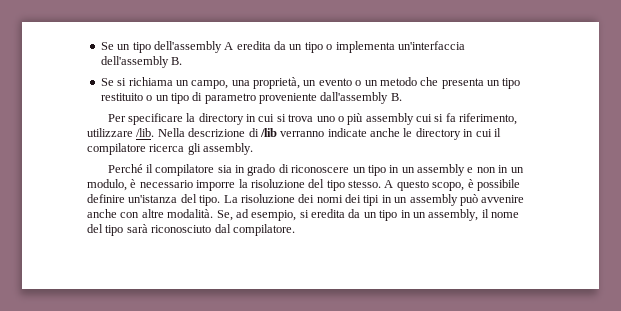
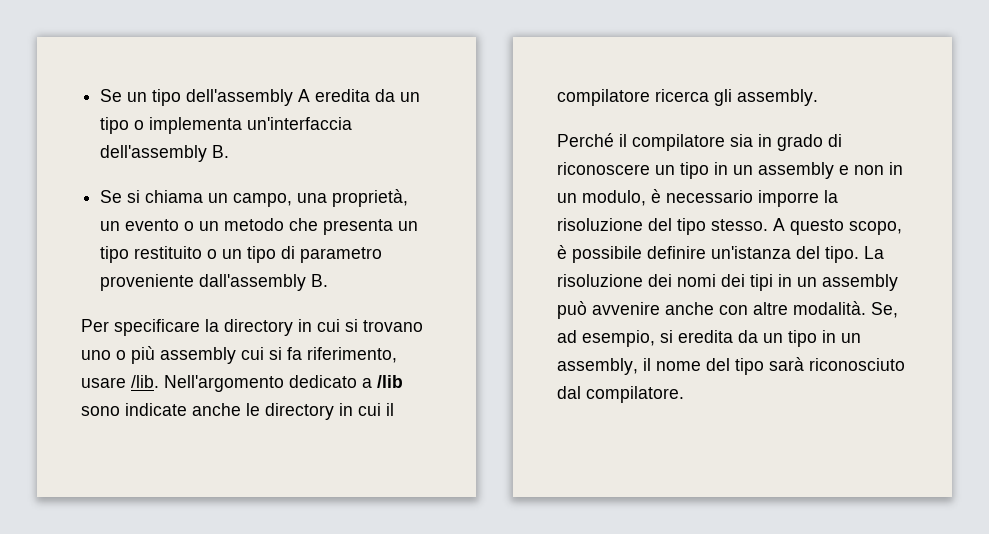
- Se si richiama un campo, una proprietà, un evento o un metodo che presenta un tipo restituito o un tipo di parametro proveniente dall'assembly B.
+ Se si chiama un campo, una proprietà, un evento o un metodo che presenta un tipo restituito o un tipo di parametro proveniente dall'assembly B.
- Per specificare la directory in cui si trova uno o più assembly cui si fa riferimento, utilizzare /lib. Nella descrizione di /lib verranno indicate anche le directory in cui il compilatore ricerca gli assembly.
+ Per specificare la directory in cui si trovano uno o più assembly cui si fa riferimento, usare /lib. Nell'argomento dedicato a /lib sono indicate anche le directory in cui il compilatore ricerca gli assembly.

